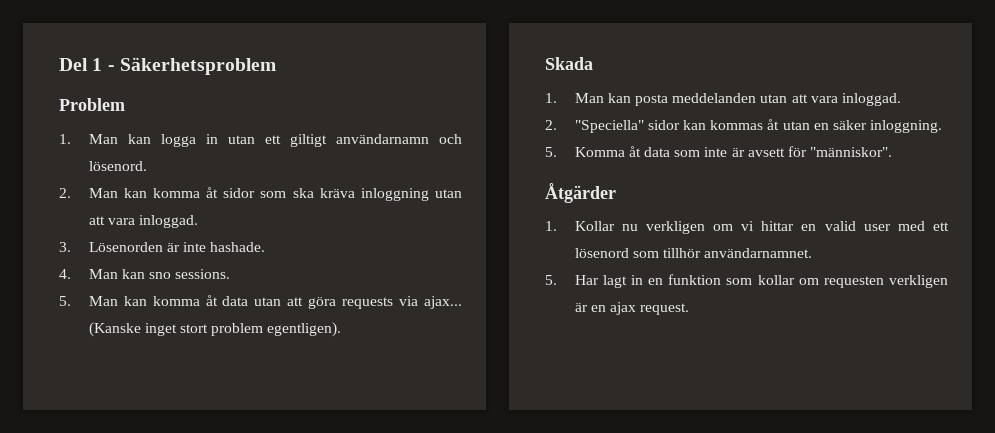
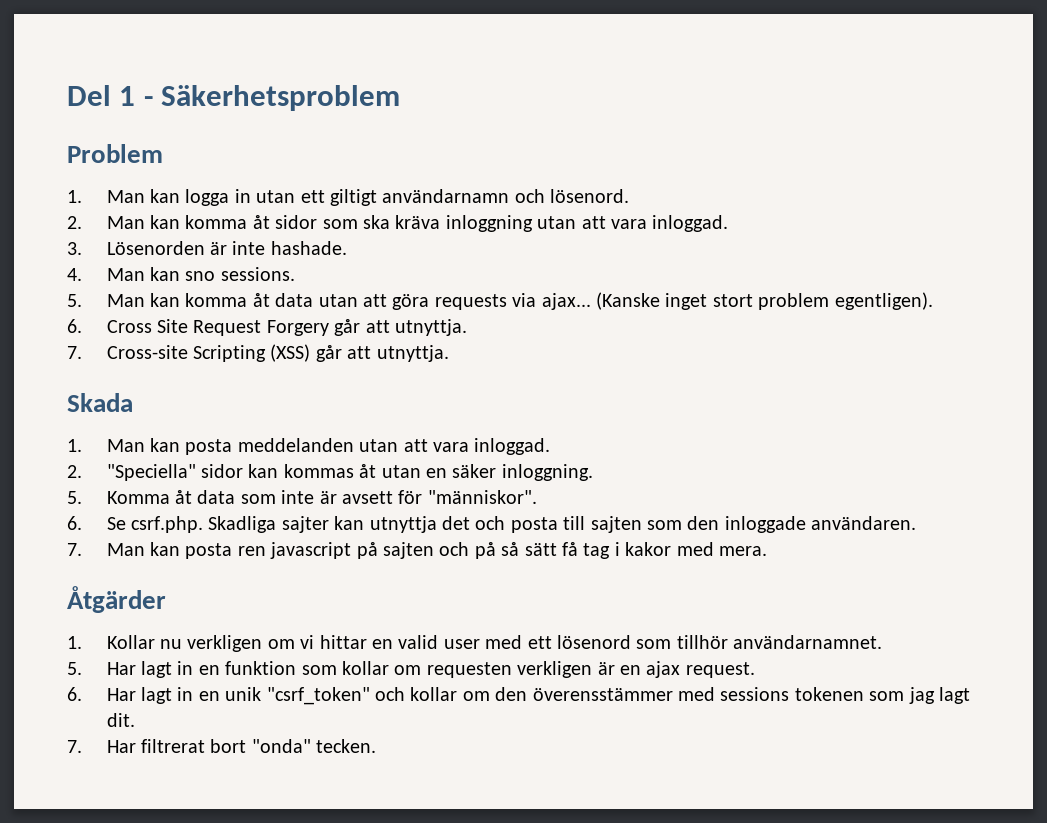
+ 6. Cross Site Request Forgery går att utnyttja.
+ 7. Cross-site Scripting (XSS) går att utnyttja.
+ 6. Se csrf.php. Skadliga sajter kan utnyttja det och posta till sajten som den inloggade användaren.
+ 7. Man kan posta ren javascript på sajten och på så sätt få tag i kakor med mera.
+ 6. Har lagt in en unik "csrf_token" och kollar om den överensstämmer med sessions tokenen som jag lagt dit.
+ 7. Har filtrerat bort "onda" tecken.

